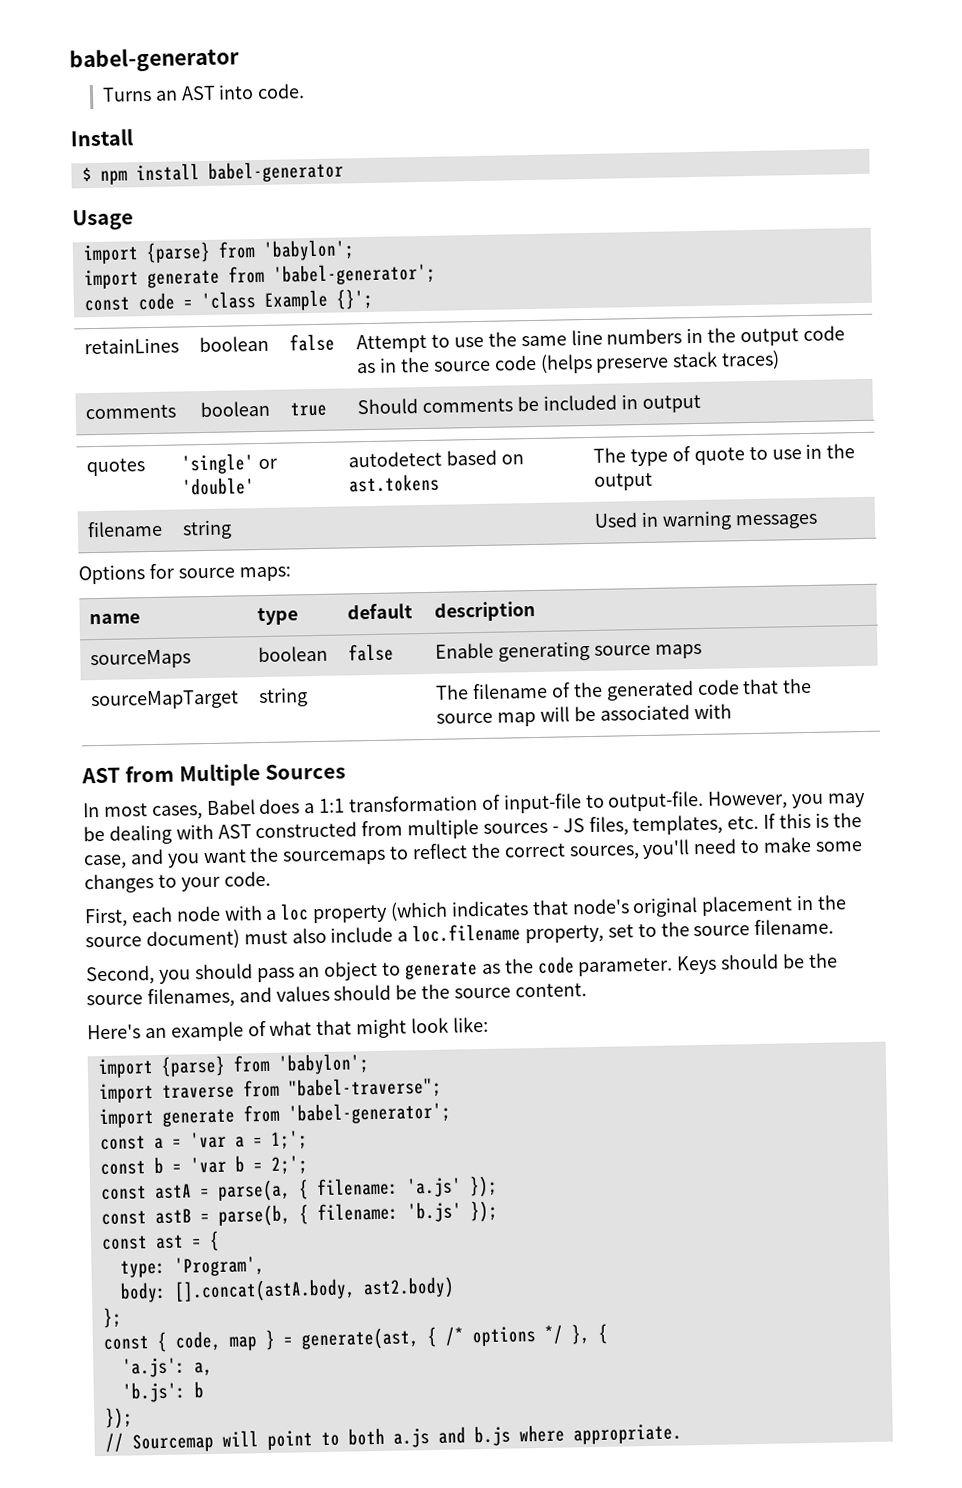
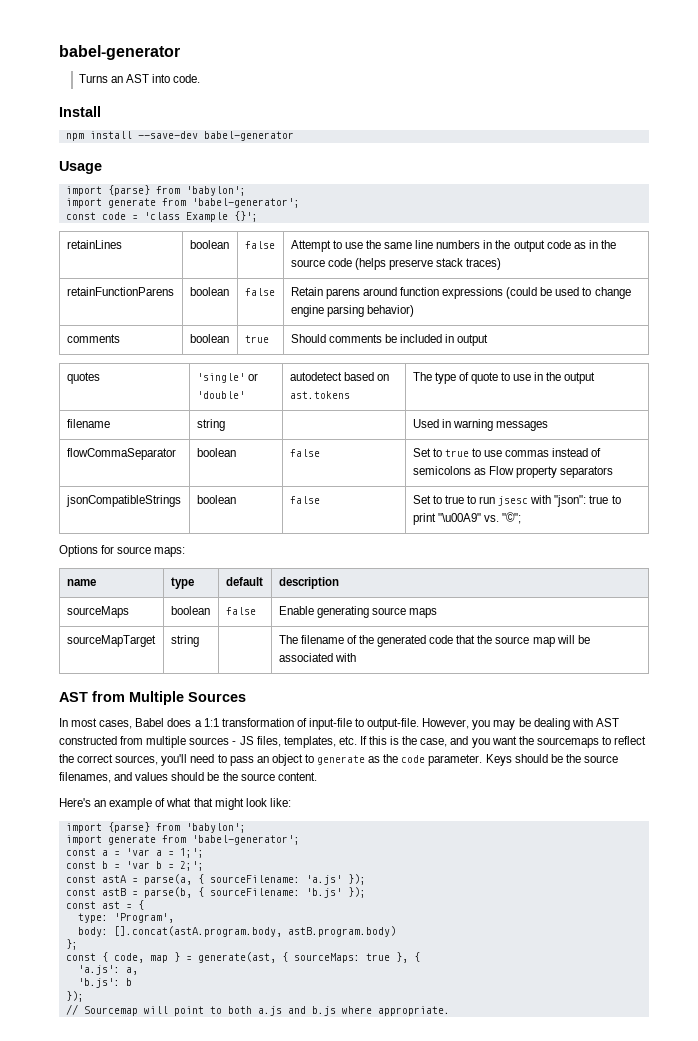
- $ npm install babel-generator
+ npm install --save-dev babel-generator
+ retainFunctionParens | boolean | false | Retain parens around function expressions (could be used to change engine parsing behavior)
+ flowCommaSeparator | boolean | false | Set to true to use commas instead of semicolons as Flow property separators
+ jsonCompatibleStrings | boolean | false | Set to true to run jsesc with "json": true to print "\u00A9" vs. "©";
- However, you may be dealing with AST constructed from multiple sources - JS files, templates, etc. If this is the case, and you want the sourcemaps to reflect the correct sources, you'll need to make some changes to your code.
- First, each node with a loc property (which indicates that node's original placement in the source document) must also include a loc.filename property, set to the source filename.
- Second, you should pass an object to generate as the code parameter.
+ However, you may be dealing with AST constructed from multiple sources - JS files, templates, etc. If this is the case, and you want the sourcemaps to reflect the correct sources, you'll need to pass an object to generate as the code parameter.
- import traverse from "babel-traverse";
- const astA = parse(a, { filename: 'a.js' });
+ const astA = parse(a, { sourceFilename: 'a.js' });
- const astB = parse(b, { filename: 'b.js' });
+ const astB = parse(b, { sourceFilename: 'b.js' });
- body: [].concat(astA.body, ast2.body)
+ body: [].concat(astA.program.body, astB.program.body)
- const { code, map } = generate(ast, { /* options */ }, {
+ const { code, map } = generate(ast, { sourceMaps: true }, {

